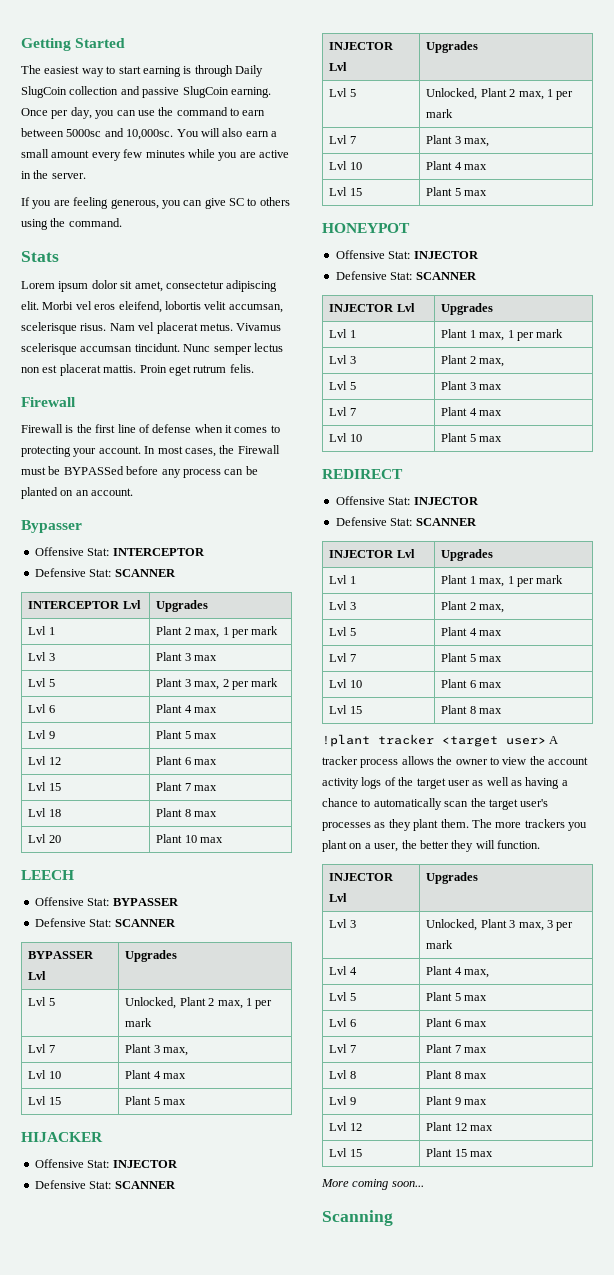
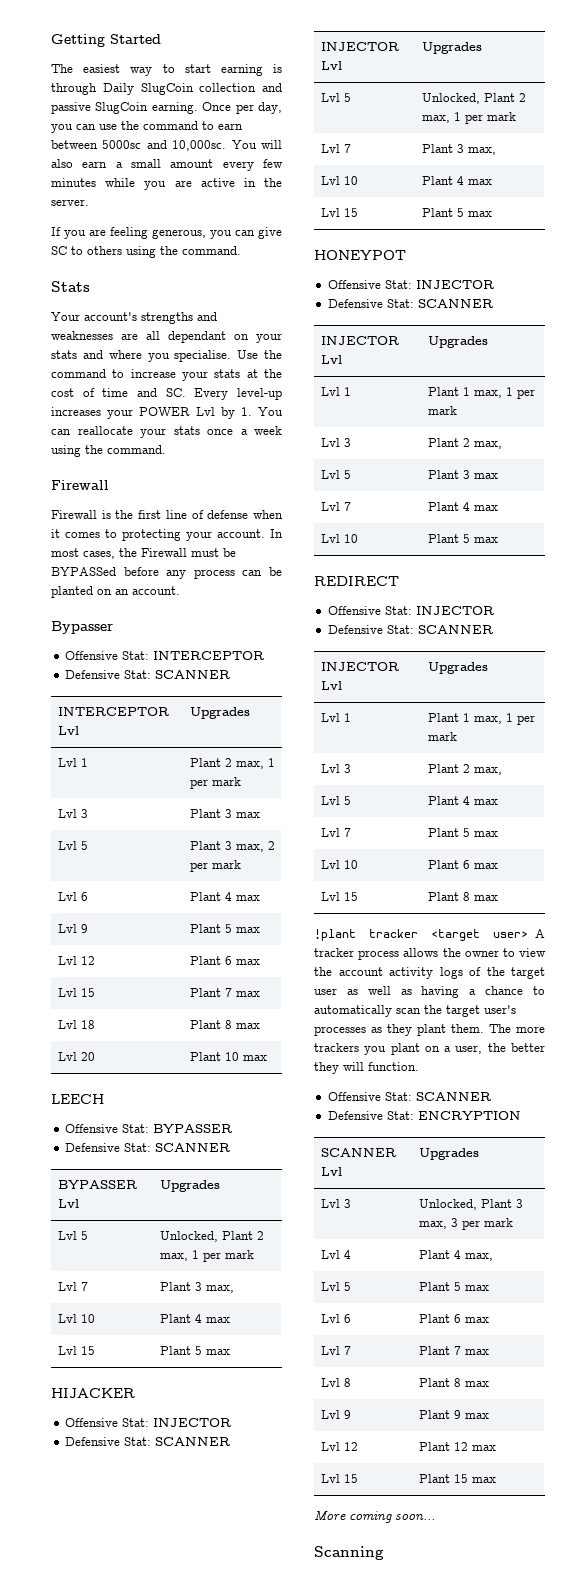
- Lorem ipsum dolor sit amet, consectetur adipiscing elit. Morbi vel eros eleifend, lobortis velit accumsan, scelerisque risus. Nam vel placerat metus. Vivamus scelerisque accumsan tincidunt. Nunc semper lectus non est placerat mattis. Proin eget rutrum felis.
+ Your account's strengths and weaknesses are all dependant on your stats and where you specialise. Use the command to increase your stats at the cost of time and SC. Every level-up increases your POWER Lvl by 1. You can reallocate your stats once a week using the command.
  The more trackers you plant on a user, the better they will function.
- INJECTOR Lvl | Upgrades
+ Offensive Stat: SCANNER
+ Defensive Stat: ENCRYPTION
+ SCANNER Lvl | Upgrades

